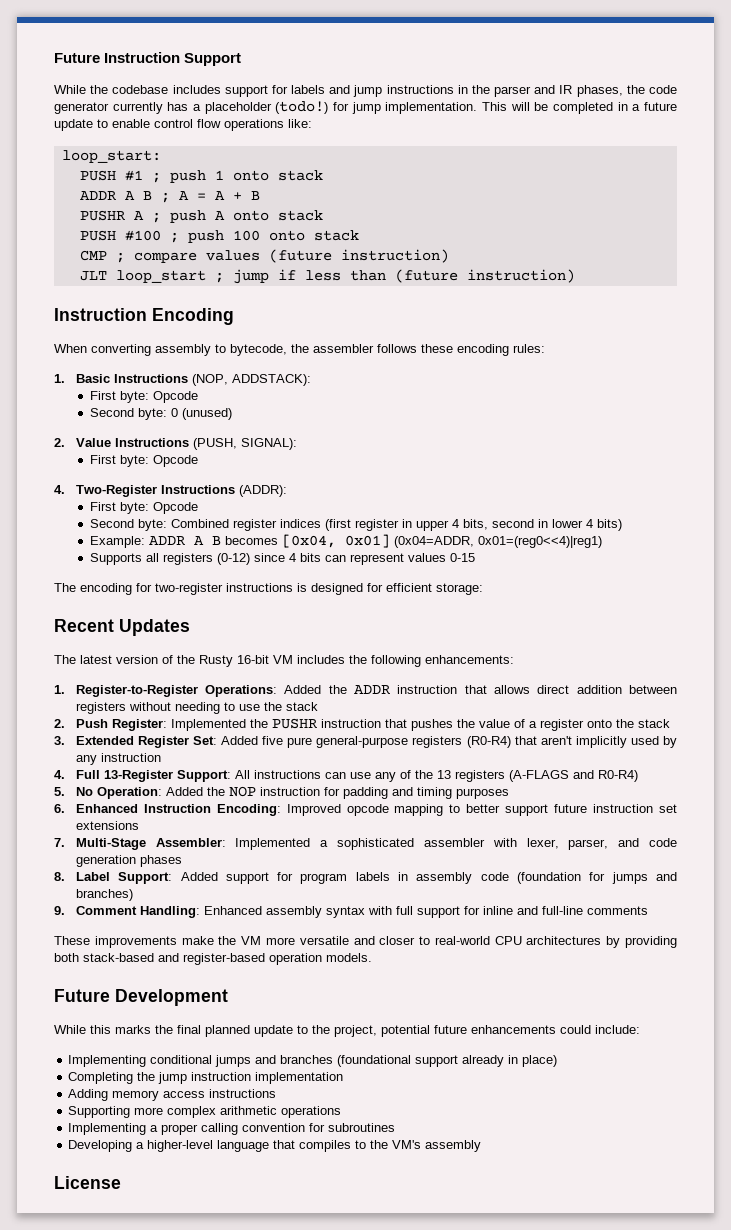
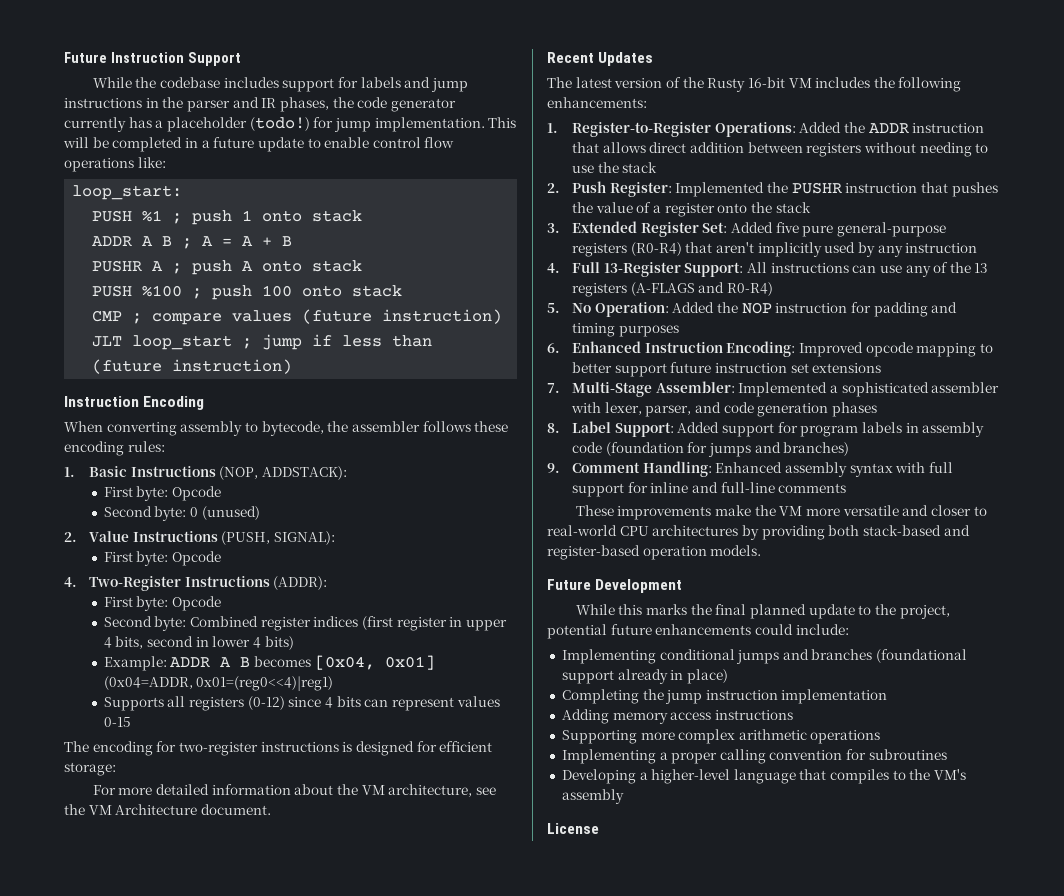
- PUSH #1 ; push 1 onto stack
+ PUSH %1 ; push 1 onto stack
- PUSH #100 ; push 100 onto stack
+ PUSH %100 ; push 100 onto stack
+ For more detailed information about the VM architecture, see the VM Architecture document.

